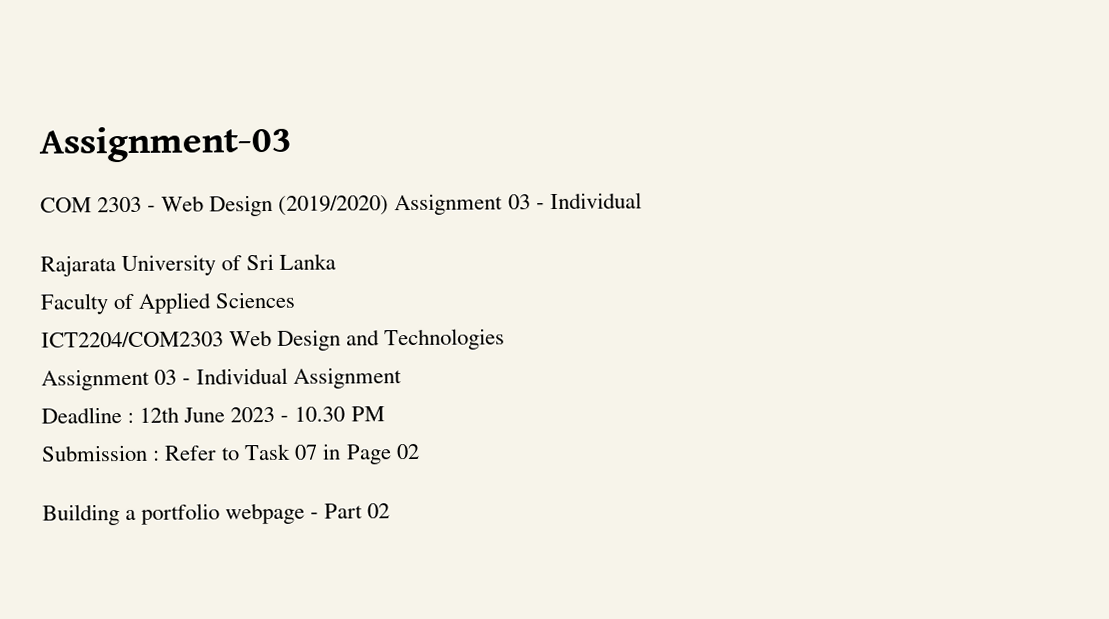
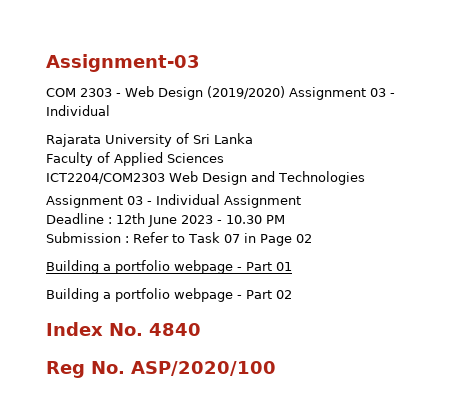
+ Building a portfolio webpage - Part 01
+ Index No. 4840
+ Reg No. ASP/2020/100

